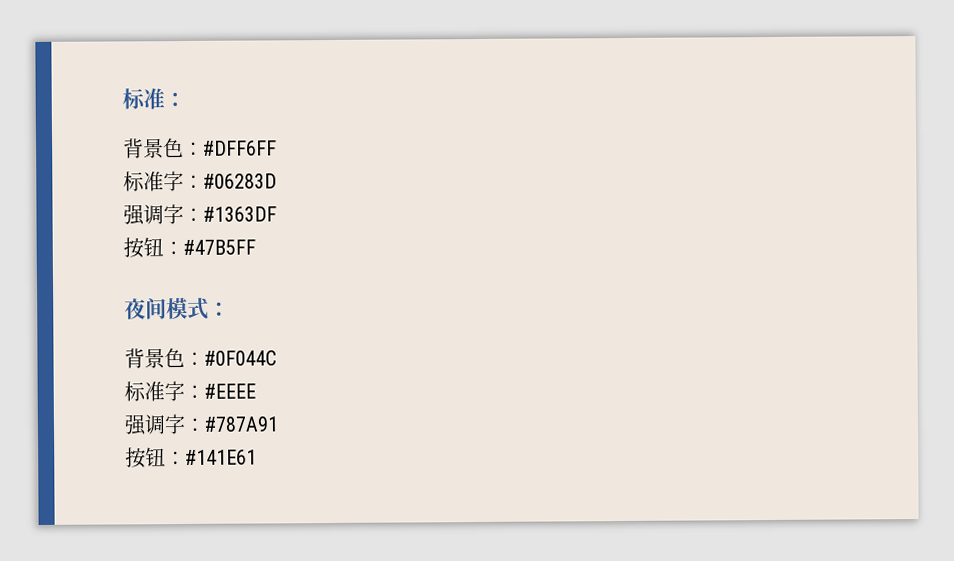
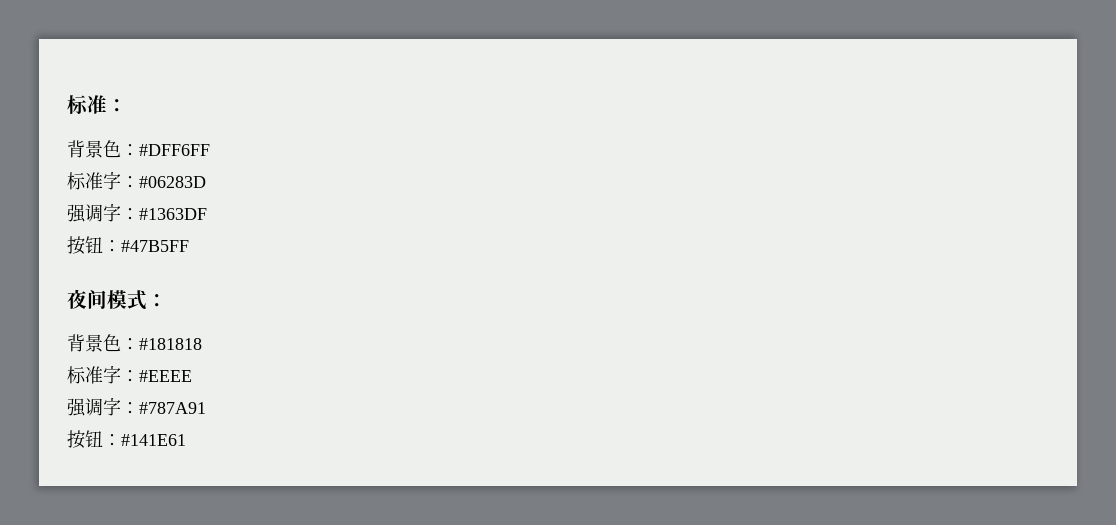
- 背景色：#0F044C
+ 背景色：#181818

